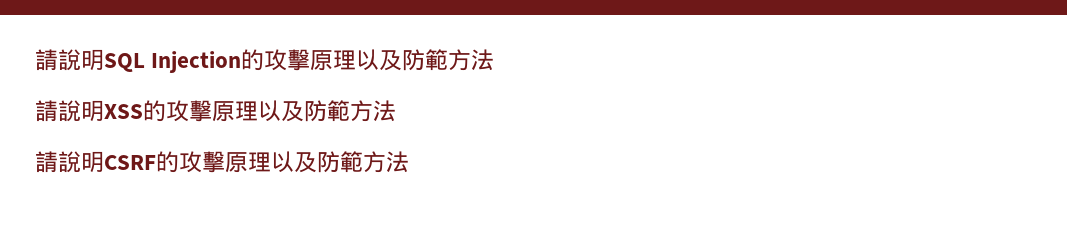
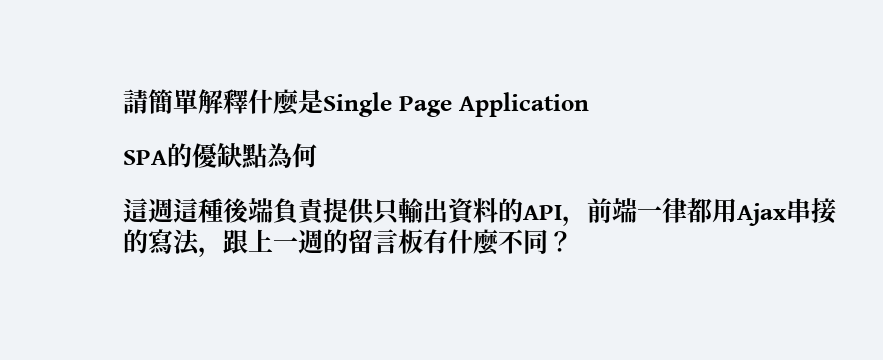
- 請說明SQL Injection的攻擊原理以及防範方法
- 請說明XSS的攻擊原理以及防範方法
- 請說明CSRF的攻擊原理以及防範方法
+ 請簡單解釋什麼是Single Page Application
+ SPA的優缺點為何
+ 這週這種後端負責提供只輸出資料的API，前端一律都用Ajax串接的寫法，跟上一週的留言板有什麼不同？

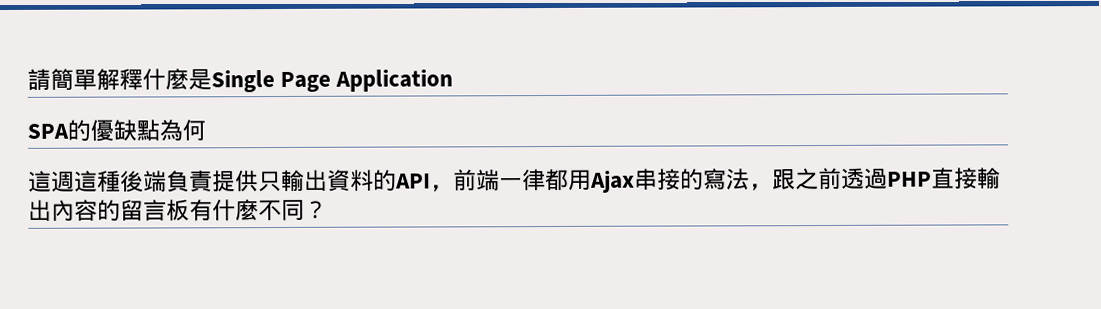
- 這週這種後端負責提供只輸出資料的API，前端一律都用Ajax串接的寫法，跟上一週的留言板有什麼不同？
+ 這週這種後端負責提供只輸出資料的API，前端一律都用Ajax串接的寫法，跟之前透過PHP直接輸出內容的留言板有什麼不同？

